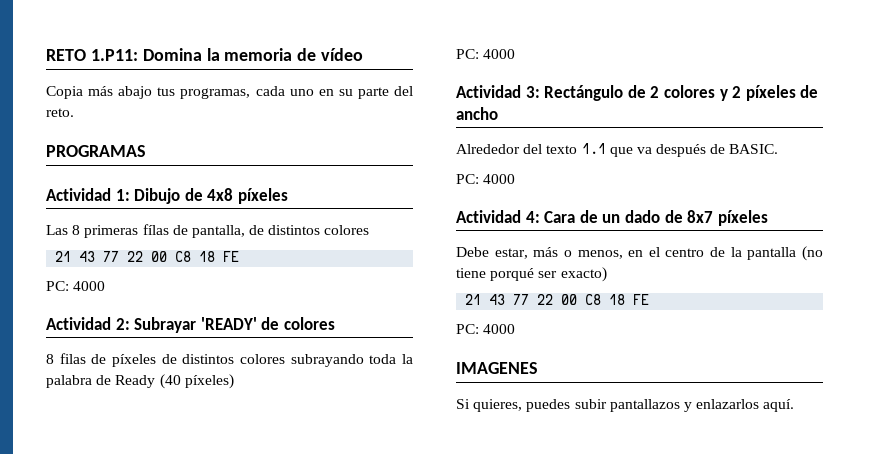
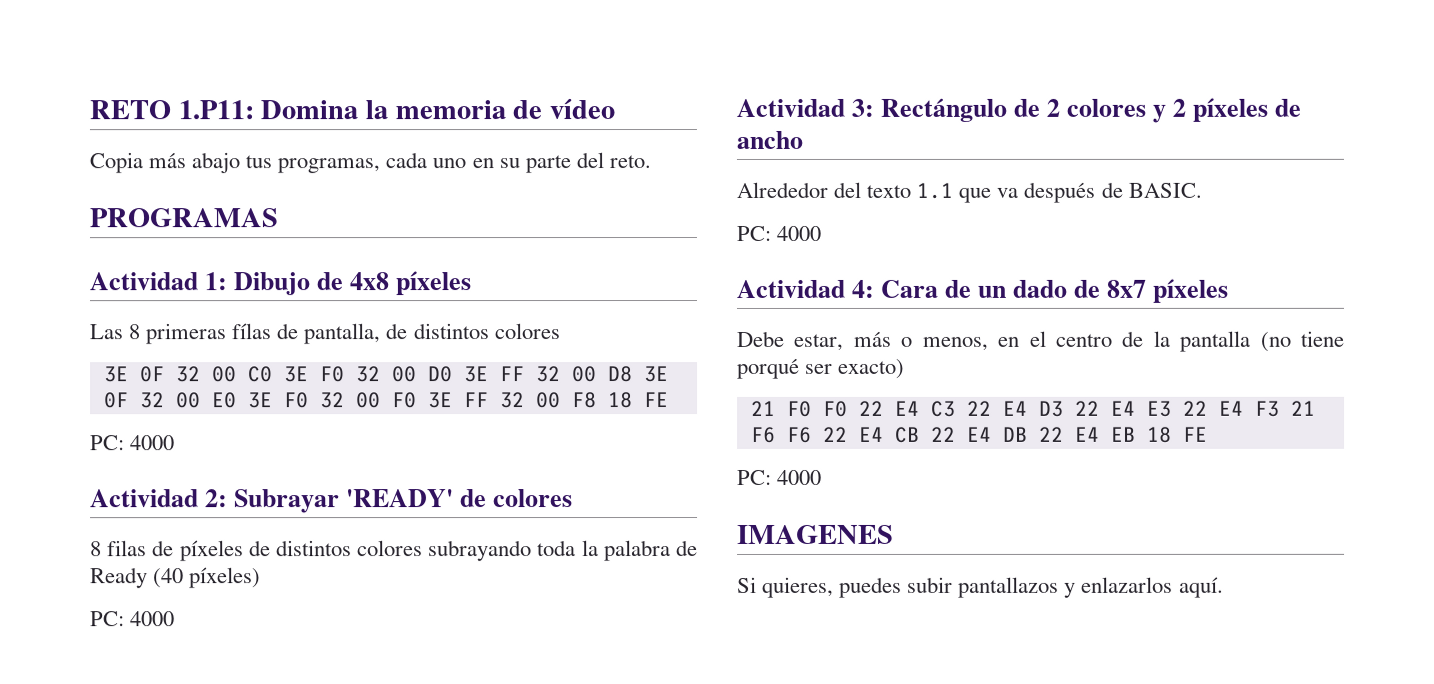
  Las 8 primeras fílas de pantalla, de distintos colores
- 21 43 77 22 00 C8 18 FE
+ 3E 0F 32 00 C0 3E F0 32 00 D0 3E FF 32 00 D8 3E 0F 32 00 E0 3E F0 32 00 F0 3E FF 32 00 F8 18 FE
  Debe estar, más o menos, en el centro de la pantalla (no tiene porqué ser exacto)
- 21 43 77 22 00 C8 18 FE
+ 21 F0 F0 22 E4 C3 22 E4 D3 22 E4 E3 22 E4 F3 21 F6 F6 22 E4 CB 22 E4 DB 22 E4 EB 18 FE

